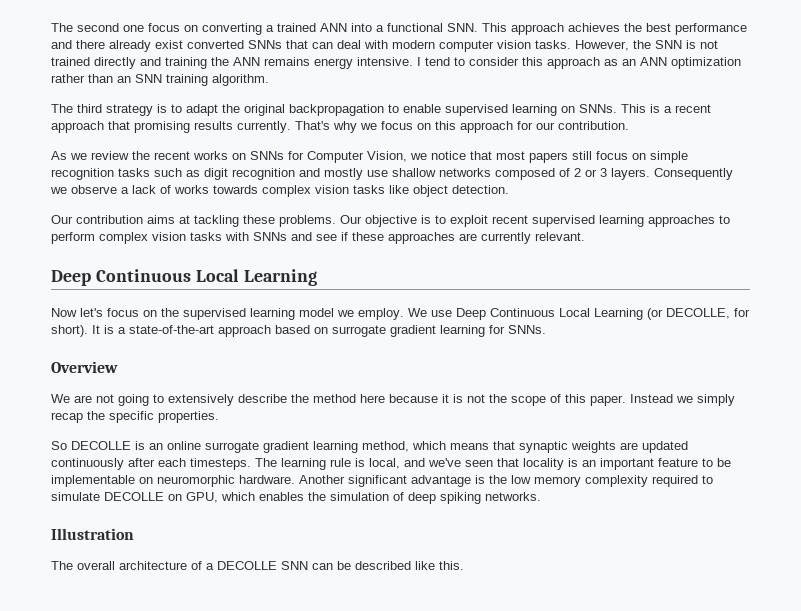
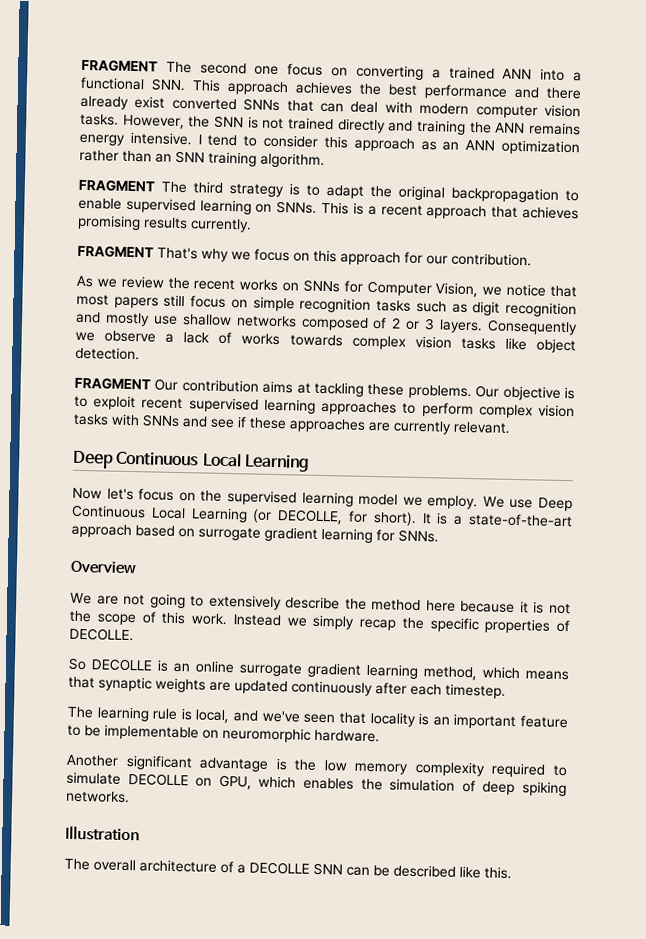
- The second one focus on converting a trained ANN into a functional SNN. This approach achieves the best performance and there already exist converted SNNs that can deal with modern computer vision tasks.
+ FRAGMENT The second one focus on converting a trained ANN into a functional SNN. This approach achieves the best performance and there already exist converted SNNs that can deal with modern computer vision tasks.
- The third strategy is to adapt the original backpropagation to enable supervised learning on SNNs.
+ FRAGMENT The third strategy is to adapt the original backpropagation to enable supervised learning on SNNs.
- This is a recent approach that promising results currently. That's why we focus on this approach for our contribution.
+ This is a recent approach that achieves promising results currently.
+ FRAGMENT That's why we focus on this approach for our contribution.
- Our contribution aims at tackling these problems.
+ FRAGMENT Our contribution aims at tackling these problems.
- We are not going to extensively describe the method here because it is not the scope of this paper.
+ We are not going to extensively describe the method here because it is not the scope of this work.
- Instead we simply recap the specific properties.
+ Instead we simply recap the specific properties of DECOLLE.
- So DECOLLE is an online surrogate gradient learning method, which means that synaptic weights are updated continuously after each timesteps. The learning rule is local, and we've seen that locality is an important feature to be implementable on neuromorphic hardware. Another significant advantage is the low memory complexity required to simulate DECOLLE on GPU, which enables the simulation of deep spiking networks.
+ So DECOLLE is an online surrogate gradient learning method, which means that synaptic weights are updated continuously after each timestep.
+ The learning rule is local, and we've seen that locality is an important feature to be implementable on neuromorphic hardware.
+ Another significant advantage is the low memory complexity required to simulate DECOLLE on GPU, which enables the simulation of deep spiking networks.

